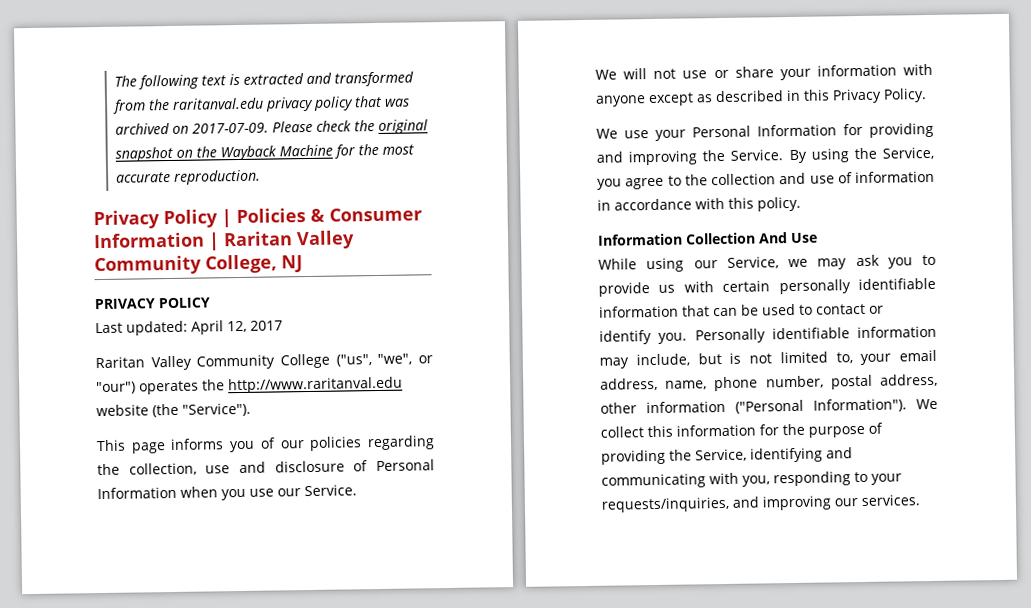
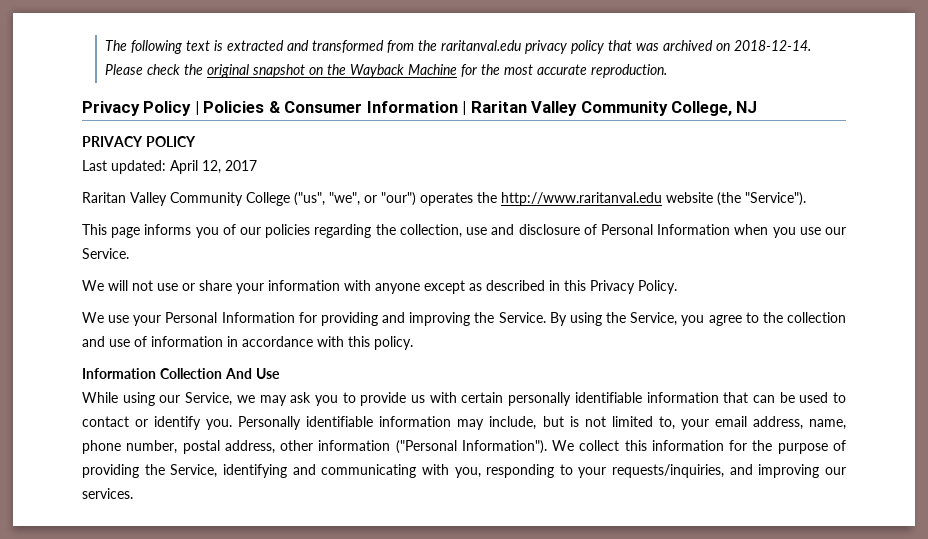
- The following text is extracted and transformed from the raritanval.edu privacy policy that was archived on 2017-07-09.
+ The following text is extracted and transformed from the raritanval.edu privacy policy that was archived on 2018-12-14.

